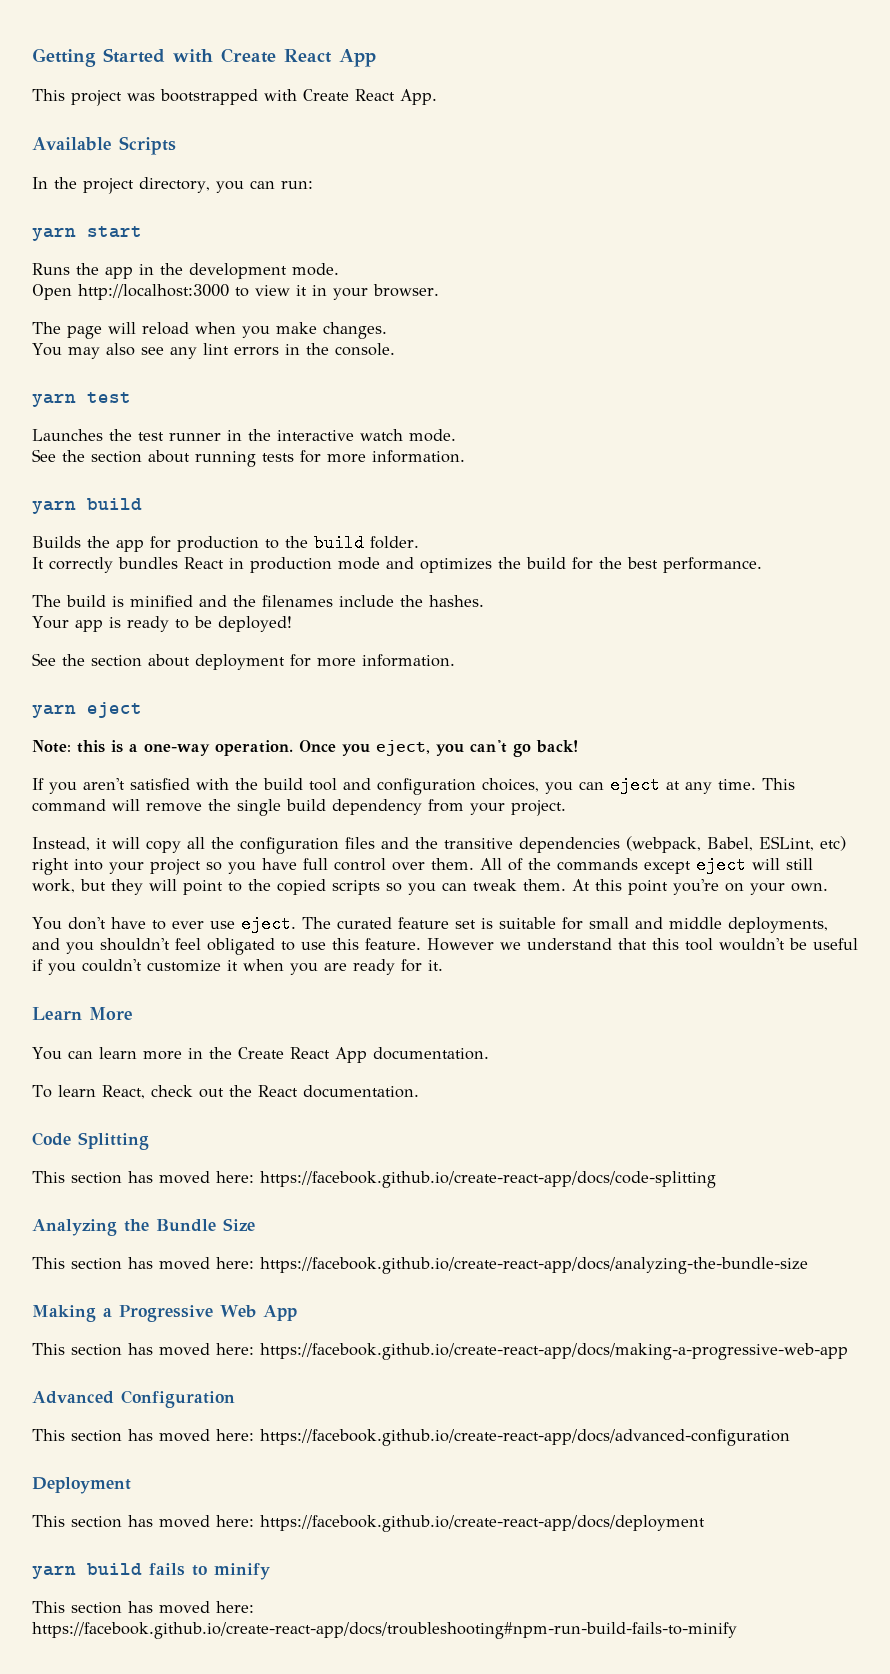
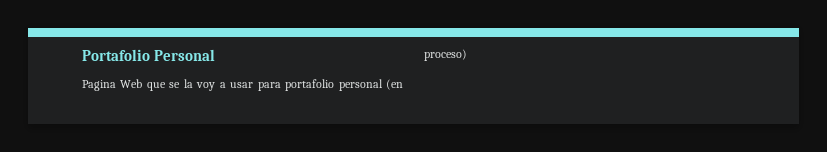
- Getting Started with Create React App
- This project was bootstrapped with Create React App.
- Available Scripts
- In the project directory, you can run:
- yarn start
- Runs the app in the development mode.
- Open http://localhost:3000 to view it in your browser.
- The page will reload when you make changes.
- You may also see any lint errors in the console.
- yarn test
- Launches the test runner in the interactive watch mode.
- See the section about running tests for more information.
- yarn build
- Builds the app for production to the build folder.
- It correctly bundles React in production mode and optimizes the build for the best performance.
- The build is minified and the filenames include the hashes.
- Your app is ready to be deployed!
- See the section about deployment for more information.
- yarn eject
- Note: this is a one-way operation. Once you eject, you can't go back!
- If you aren't satisfied with the build tool and configuration choices, you can eject at any time. This command will remove the single build dependency from your project.
- Instead, it will copy all the configuration files and the transitive dependencies (webpack, Babel, ESLint, etc) right into your project so you have full control over them. All of the commands except eject will still work, but they will point to the copied scripts so you can tweak them. At this point you're on your own.
- You don't have to ever use eject. The curated feature set is suitable for small and middle deployments, and you shouldn't feel obligated to use this feature. However we understand that this tool wouldn't be useful if you couldn't customize it when you are ready for it.
- Learn More
- You can learn more in the Create React App documentation.
- To learn React, check out the React documentation.
- Code Splitting
- This section has moved here: https://facebook.github.io/create-react-app/docs/code-splitting
- Analyzing the Bundle Size
- This section has moved here: https://facebook.github.io/create-react-app/docs/analyzing-the-bundle-size
- Making a Progressive Web App
- This section has moved here: https://facebook.github.io/create-react-app/docs/making-a-progressive-web-app
- Advanced Configuration
- This section has moved here: https://facebook.github.io/create-react-app/docs/advanced-configuration
- Deployment
- This section has moved here: https://facebook.github.io/create-react-app/docs/deployment
- yarn build fails to minify
- This section has moved here: https://facebook.github.io/create-react-app/docs/troubleshooting#npm-run-build-fails-to-minify
+ Portafolio Personal
+ Pagina Web que se la voy a usar para portafolio personal (en proceso)

